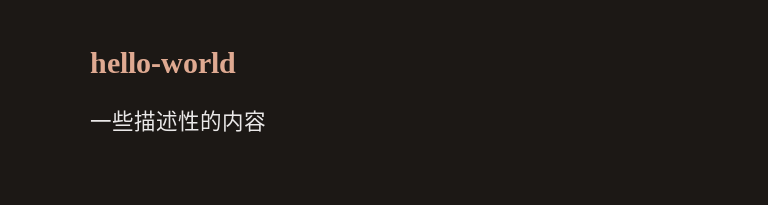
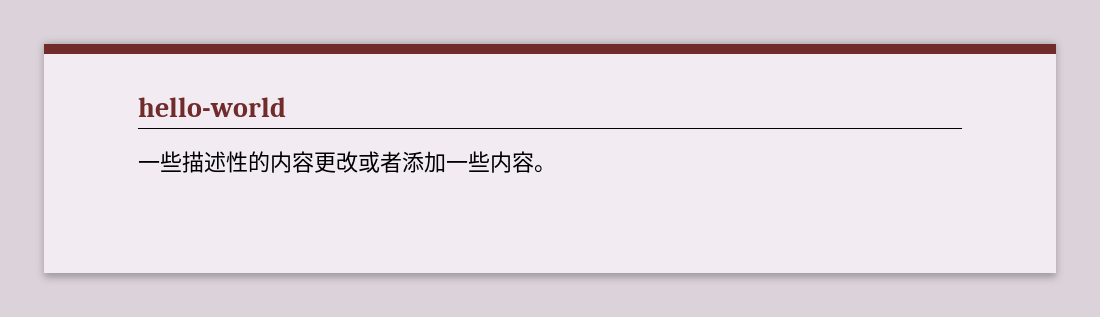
- 一些描述性的内容
+ 一些描述性的内容更改或者添加一些内容。

